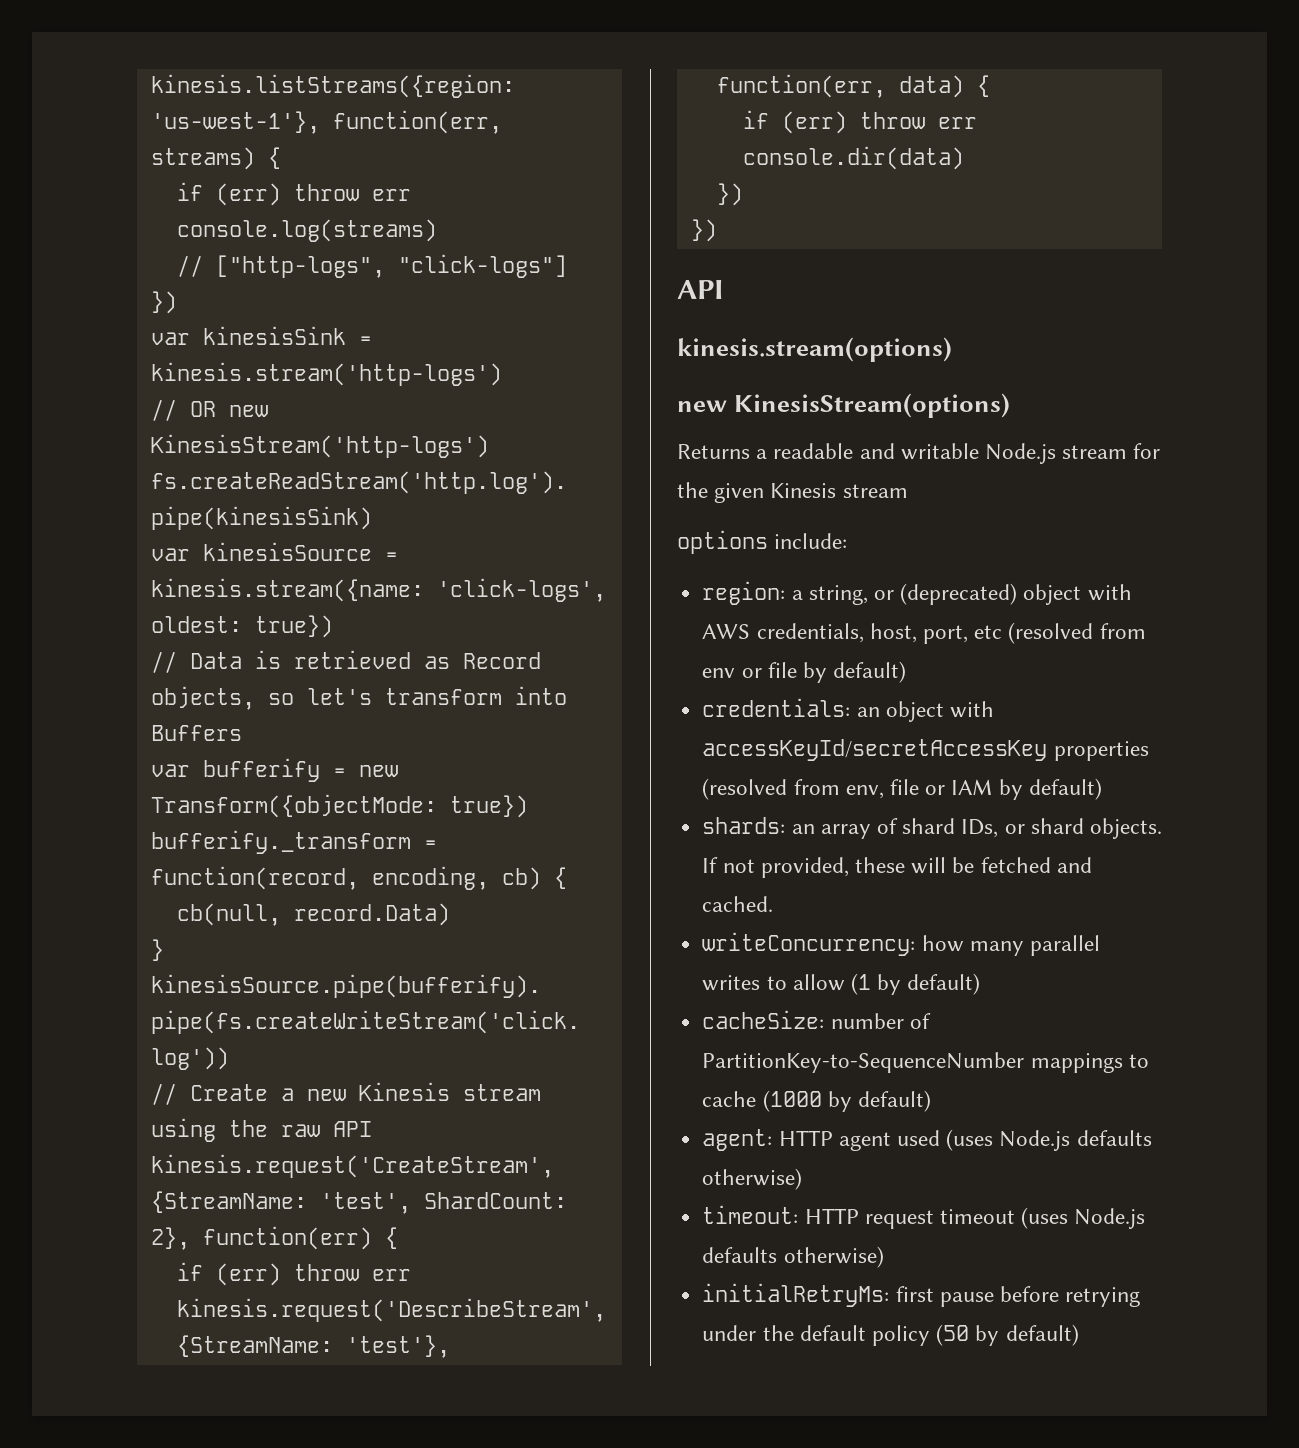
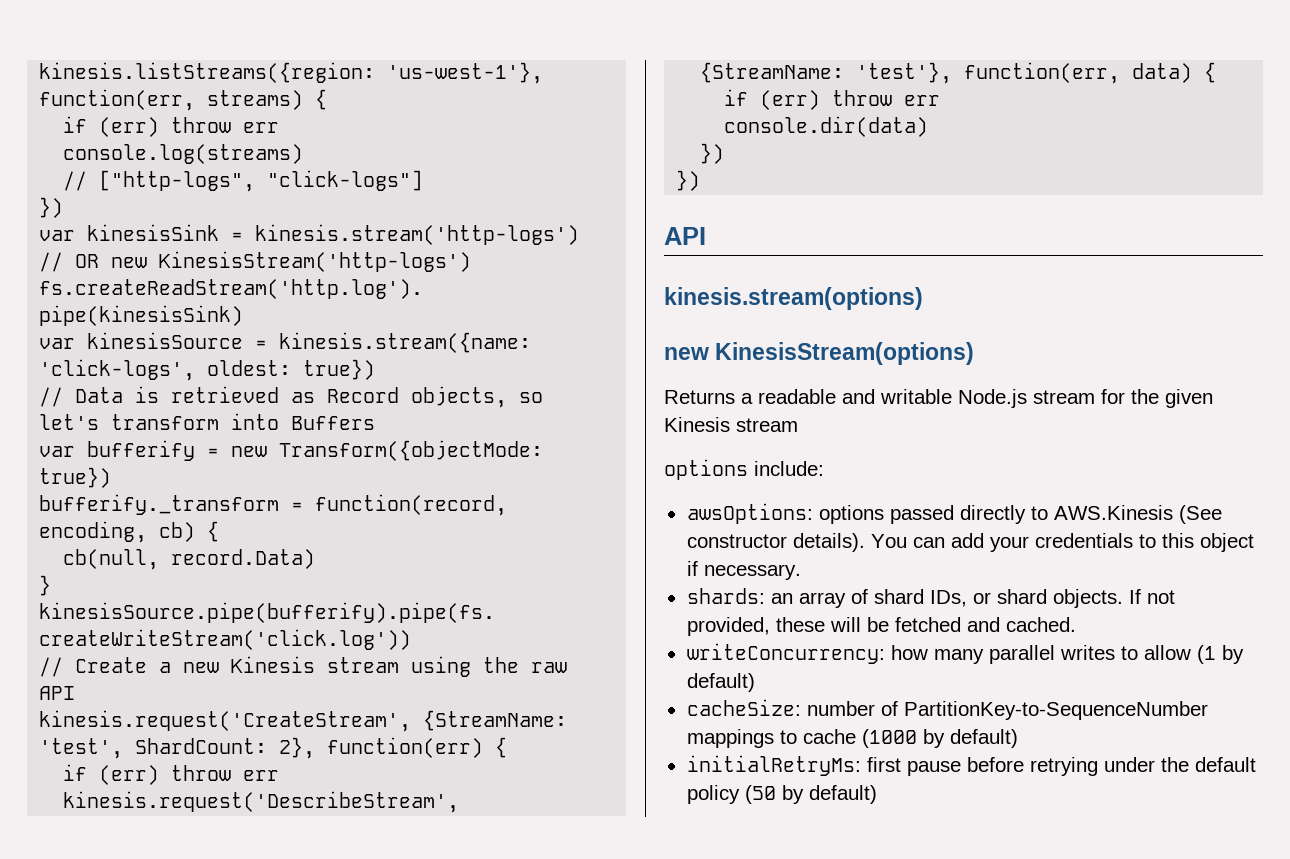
- region: a string, or (deprecated) object with AWS credentials, host, port, etc (resolved from env or file by default)
- credentials: an object with accessKeyId/secretAccessKey properties (resolved from env, file or IAM by default)
+ awsOptions: options passed directly to AWS.Kinesis (See constructor details). You can add your credentials to this object if necessary.
- agent: HTTP agent used (uses Node.js defaults otherwise)
- timeout: HTTP request timeout (uses Node.js defaults otherwise)

